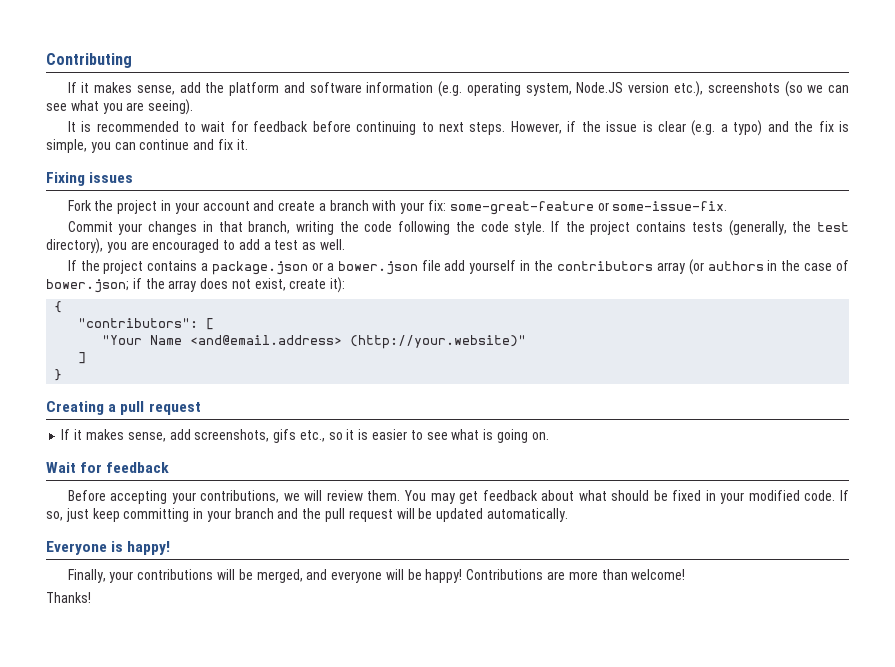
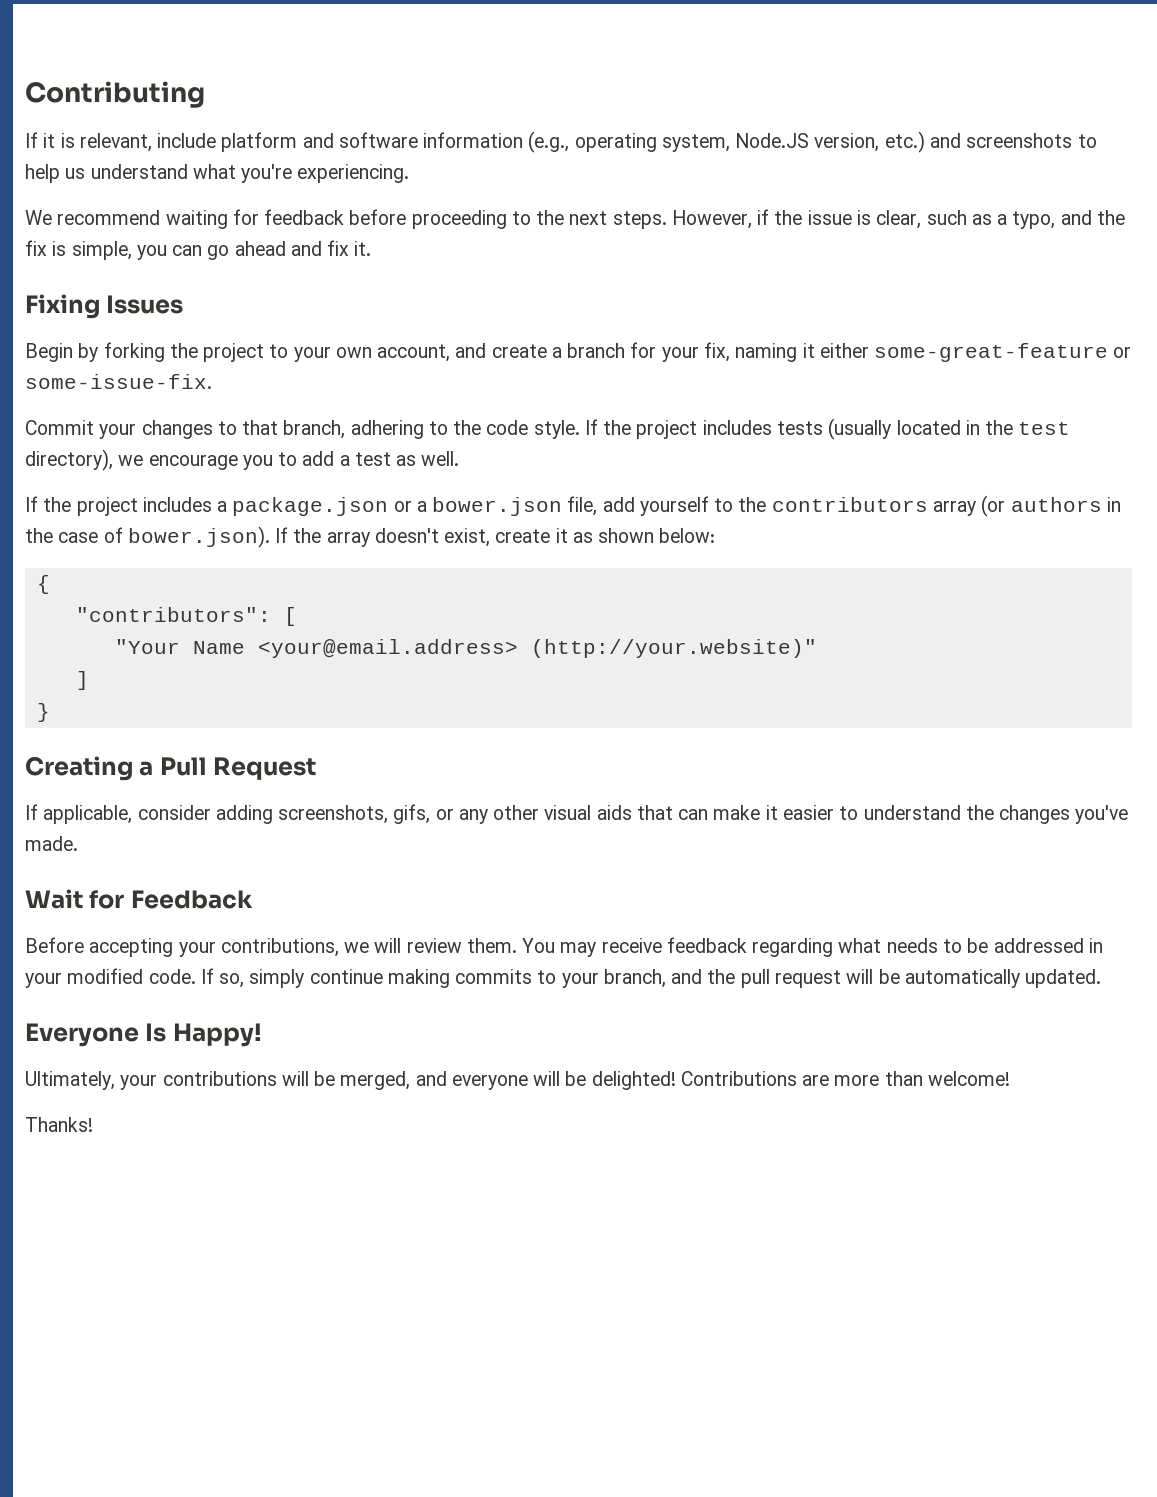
- If it makes sense, add the platform and software information (e.g. operating system, Node.JS version etc.), screenshots (so we can see what you are seeing).
- It is recommended to wait for feedback before continuing to next steps.
+ If it is relevant, include platform and software information (e.g., operating system, Node.JS version, etc.) and screenshots to help us understand what you're experiencing.
+ We recommend waiting for feedback before proceeding to the next steps.
- However, if the issue is clear (e.g. a typo) and the fix is simple, you can continue and fix it.
+ However, if the issue is clear, such as a typo, and the fix is simple, you can go ahead and fix it.
- Fixing issues
- Fork the project in your account and create a branch with your fix: some-great-feature or some-issue-fix.
+ Fixing Issues
+ Begin by forking the project to your own account, and create a branch for your fix, naming it either some-great-feature or some-issue-fix.
- Commit your changes in that branch, writing the code following the code style.
+ Commit your changes to that branch, adhering to the code style.
- If the project contains tests (generally, the test directory), you are encouraged to add a test as well.
+ If the project includes tests (usually located in the test directory), we encourage you to add a test as well.
- If the project contains a package.json or a bower.json file add yourself in the contributors array (or authors in the case of bower.json; if the array does not exist, create it):
+ If the project includes a package.json or a bower.json file, add yourself to the contributors array (or authors in the case of bower.json). If the array doesn't exist, create it as shown below:
- "Your Name <and@email.address> (http://your.website)"
+ "Your Name <your@email.address> (http://your.website)"
- Creating a pull request
- If it makes sense, add screenshots, gifs etc., so it is easier to see what is going on.
+ Creating a Pull Request
+ If applicable, consider adding screenshots, gifs, or any other visual aids that can make it easier to understand the changes you've made.
- Wait for feedback
+ Wait for Feedback
- You may get feedback about what should be fixed in your modified code.
+ You may receive feedback regarding what needs to be addressed in your modified code.
- If so, just keep committing in your branch and the pull request will be updated automatically.
+ If so, simply continue making commits to your branch, and the pull request will be automatically updated.
- Everyone is happy!
- Finally, your contributions will be merged, and everyone will be happy!
+ Everyone Is Happy!
+ Ultimately, your contributions will be merged, and everyone will be delighted!

